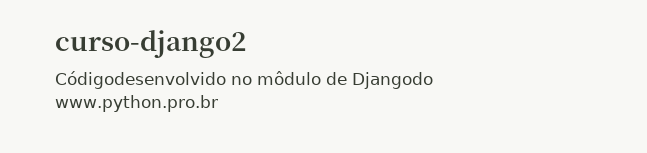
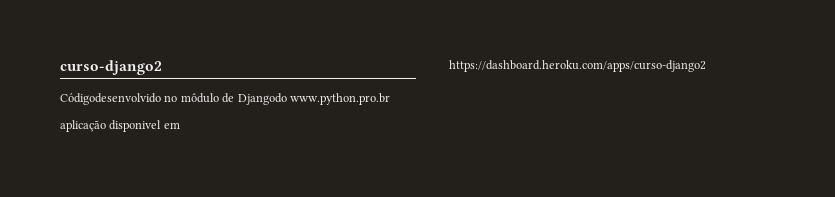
+ aplicação disponivel em https://dashboard.heroku.com/apps/curso-django2

